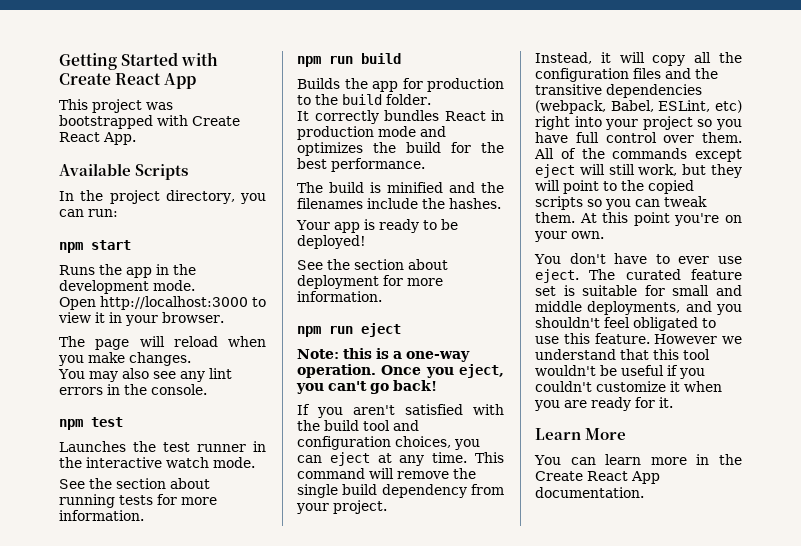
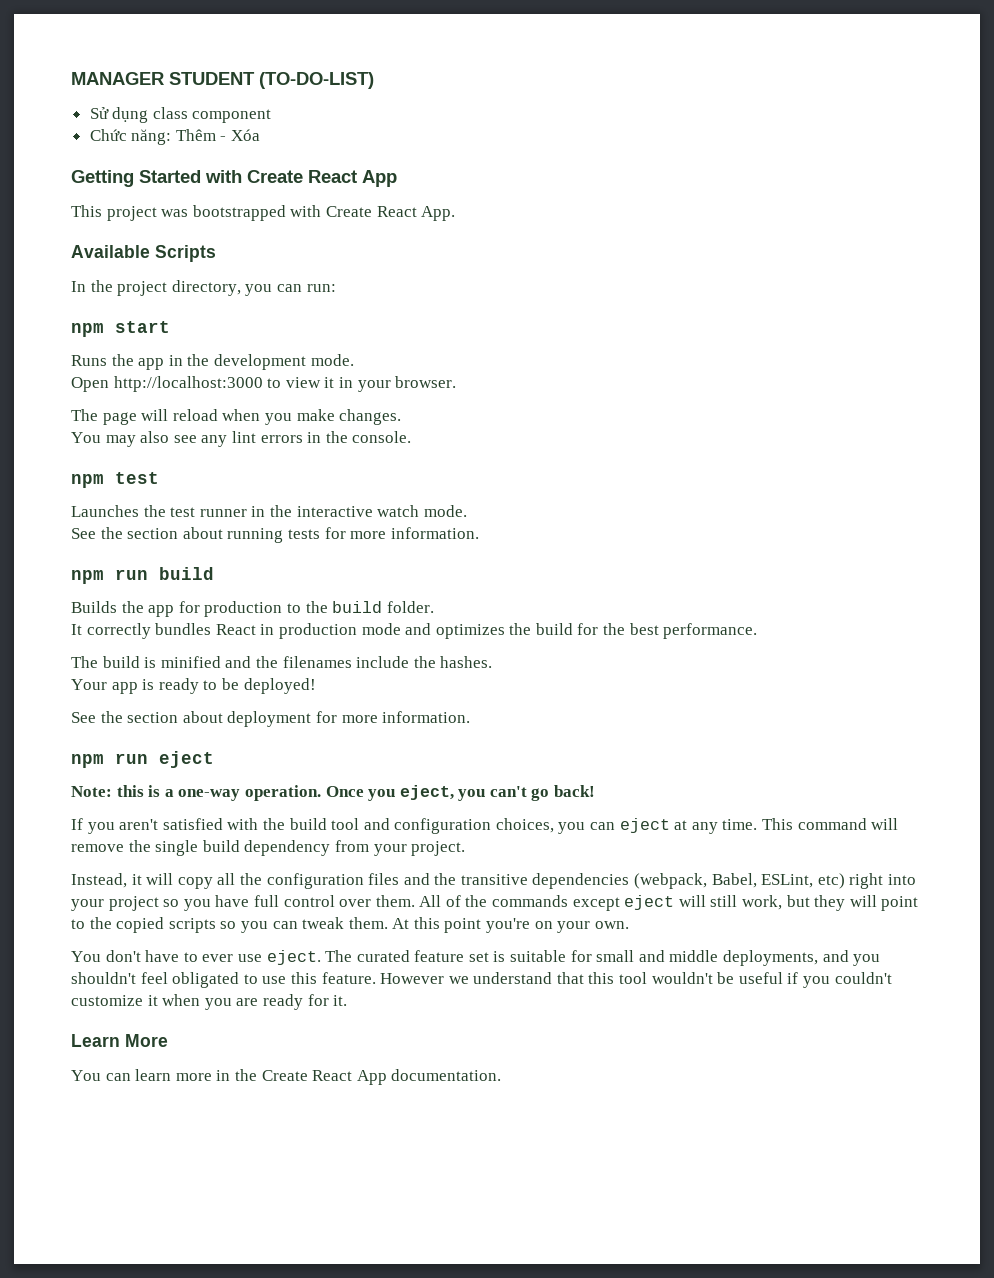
+ MANAGER STUDENT (TO-DO-LIST)
+ Sử dụng class component
+ Chức năng: Thêm - Xóa

